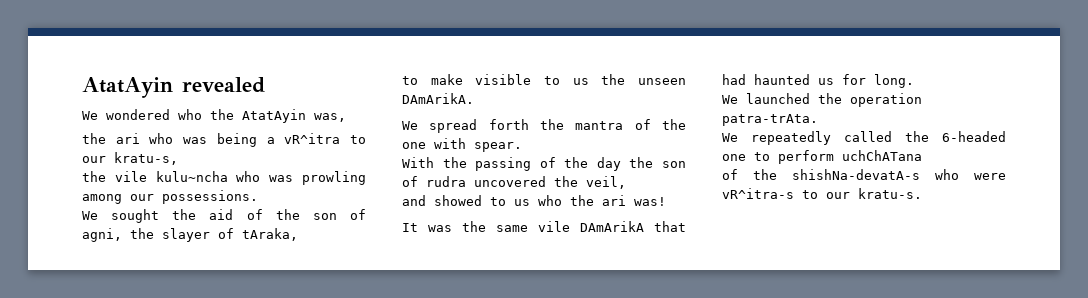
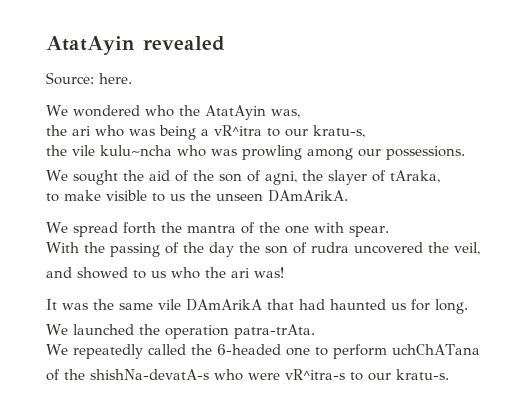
+ Source: here.

